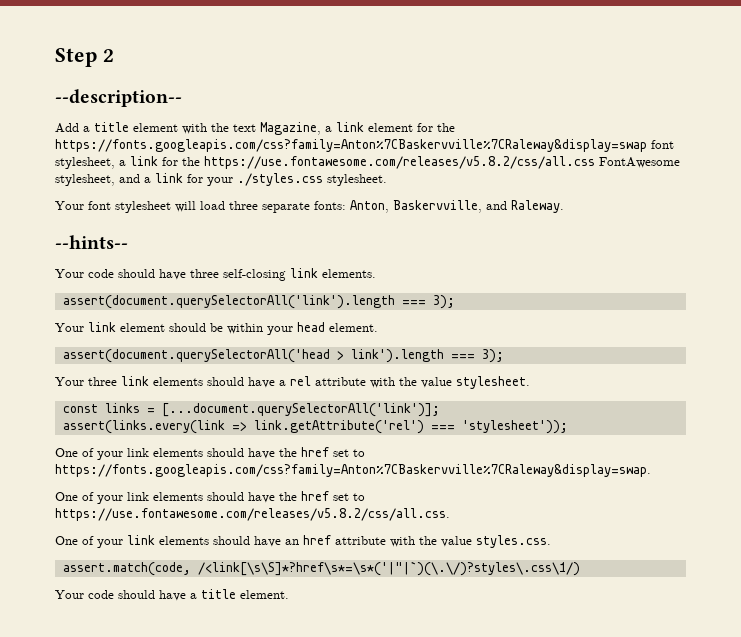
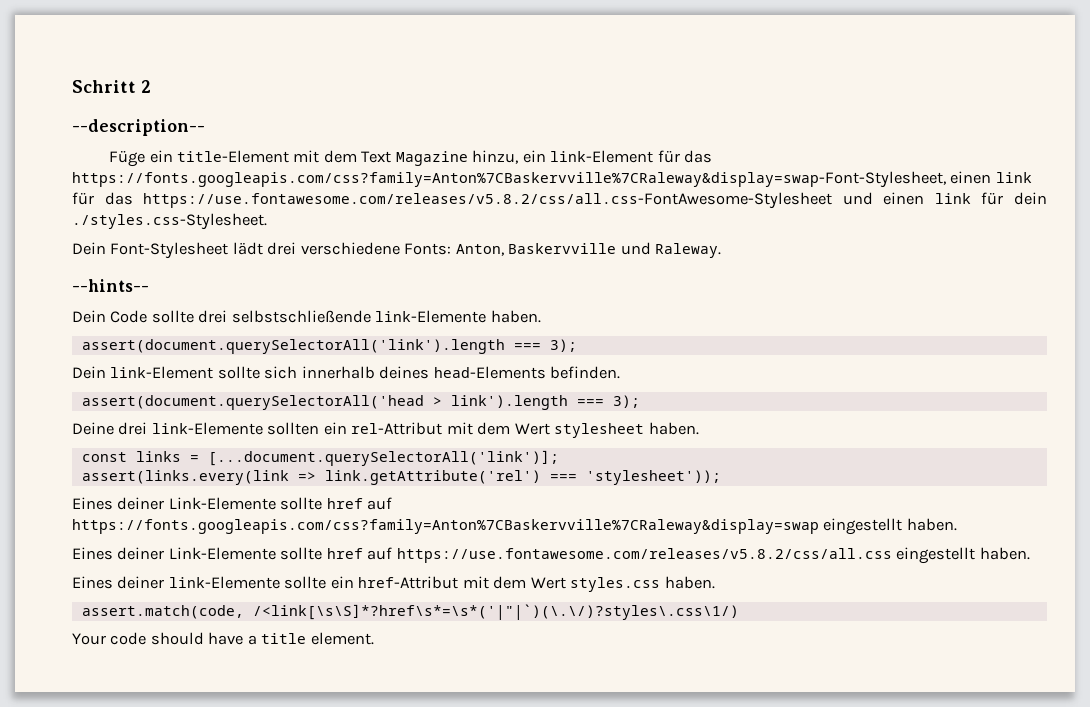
- Step 2
+ Schritt 2
- Add a title element with the text Magazine, a link element for the https://fonts.googleapis.com/css?family=Anton%7CBaskervville%7CRaleway&display=swap font stylesheet, a link for the https://use.fontawesome.com/releases/v5.8.2/css/all.css FontAwesome stylesheet, and a link for your ./styles.css stylesheet.
- Your font stylesheet will load three separate fonts: Anton, Baskervville, and Raleway.
+ Füge ein title-Element mit dem Text Magazine hinzu, ein link-Element für das https://fonts.googleapis.com/css?family=Anton%7CBaskervville%7CRaleway&display=swap-Font-Stylesheet, einen link für das https://use.fontawesome.com/releases/v5.8.2/css/all.css-FontAwesome-Stylesheet und einen link für dein ./styles.css-Stylesheet.
+ Dein Font-Stylesheet lädt drei verschiedene Fonts: Anton, Baskervville und Raleway.
  --hints--
- Your code should have three self-closing link elements.
+ Dein Code sollte drei selbstschließende link-Elemente haben.
  assert(document.querySelectorAll('link').length === 3);
- Your link element should be within your head element.
+ Dein link-Element sollte sich innerhalb deines head-Elements befinden.
- Your three link elements should have a rel attribute with the value stylesheet.
+ Deine drei link-Elemente sollten ein rel-Attribut mit dem Wert stylesheet haben.
- One of your link elements should have the href set to https://fonts.googleapis.com/css?family=Anton%7CBaskervville%7CRaleway&display=swap.
- One of your link elements should have the href set to https://use.fontawesome.com/releases/v5.8.2/css/all.css.
- One of your link elements should have an href attribute with the value styles.css.
+ Eines deiner Link-Elemente sollte href auf https://fonts.googleapis.com/css?family=Anton%7CBaskervville%7CRaleway&display=swap eingestellt haben.
+ Eines deiner Link-Elemente sollte href auf https://use.fontawesome.com/releases/v5.8.2/css/all.css eingestellt haben.
+ Eines deiner link-Elemente sollte ein href-Attribut mit dem Wert styles.css haben.

